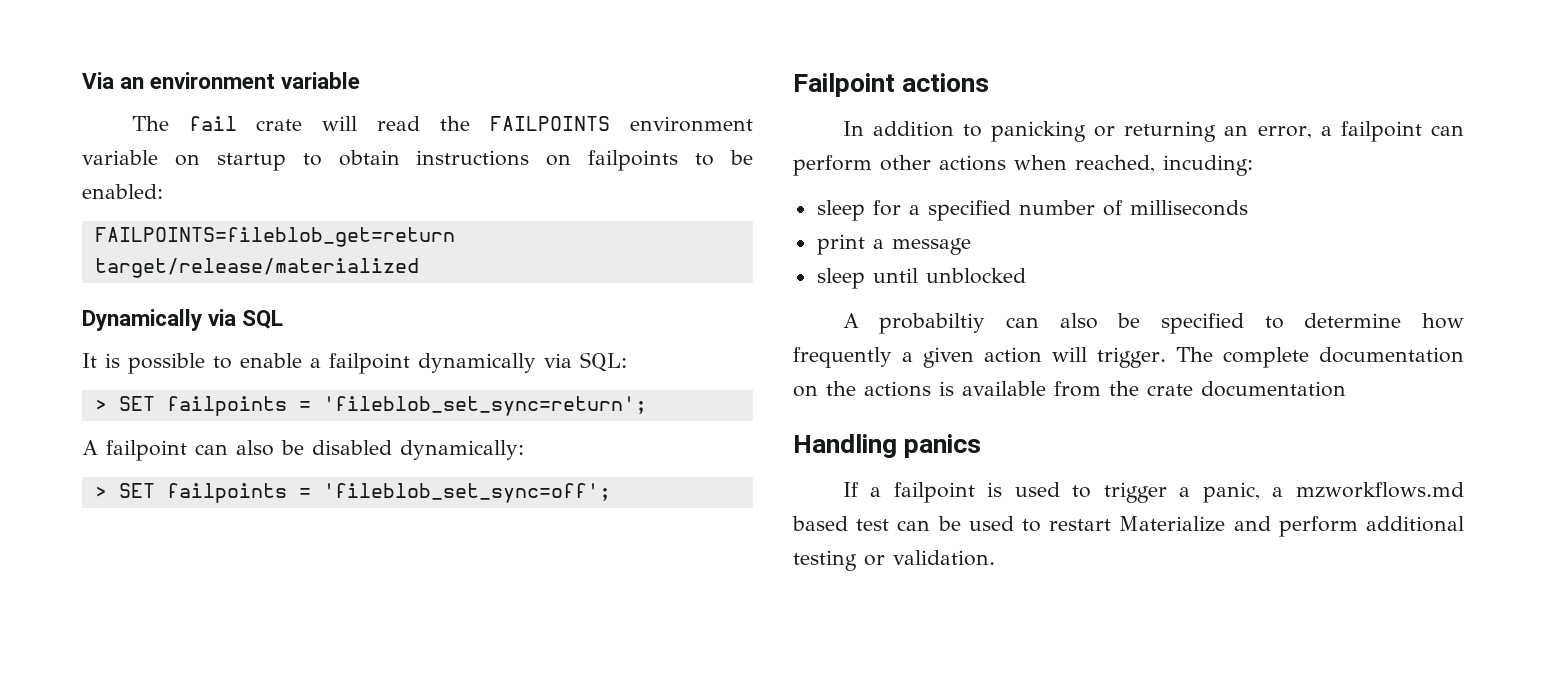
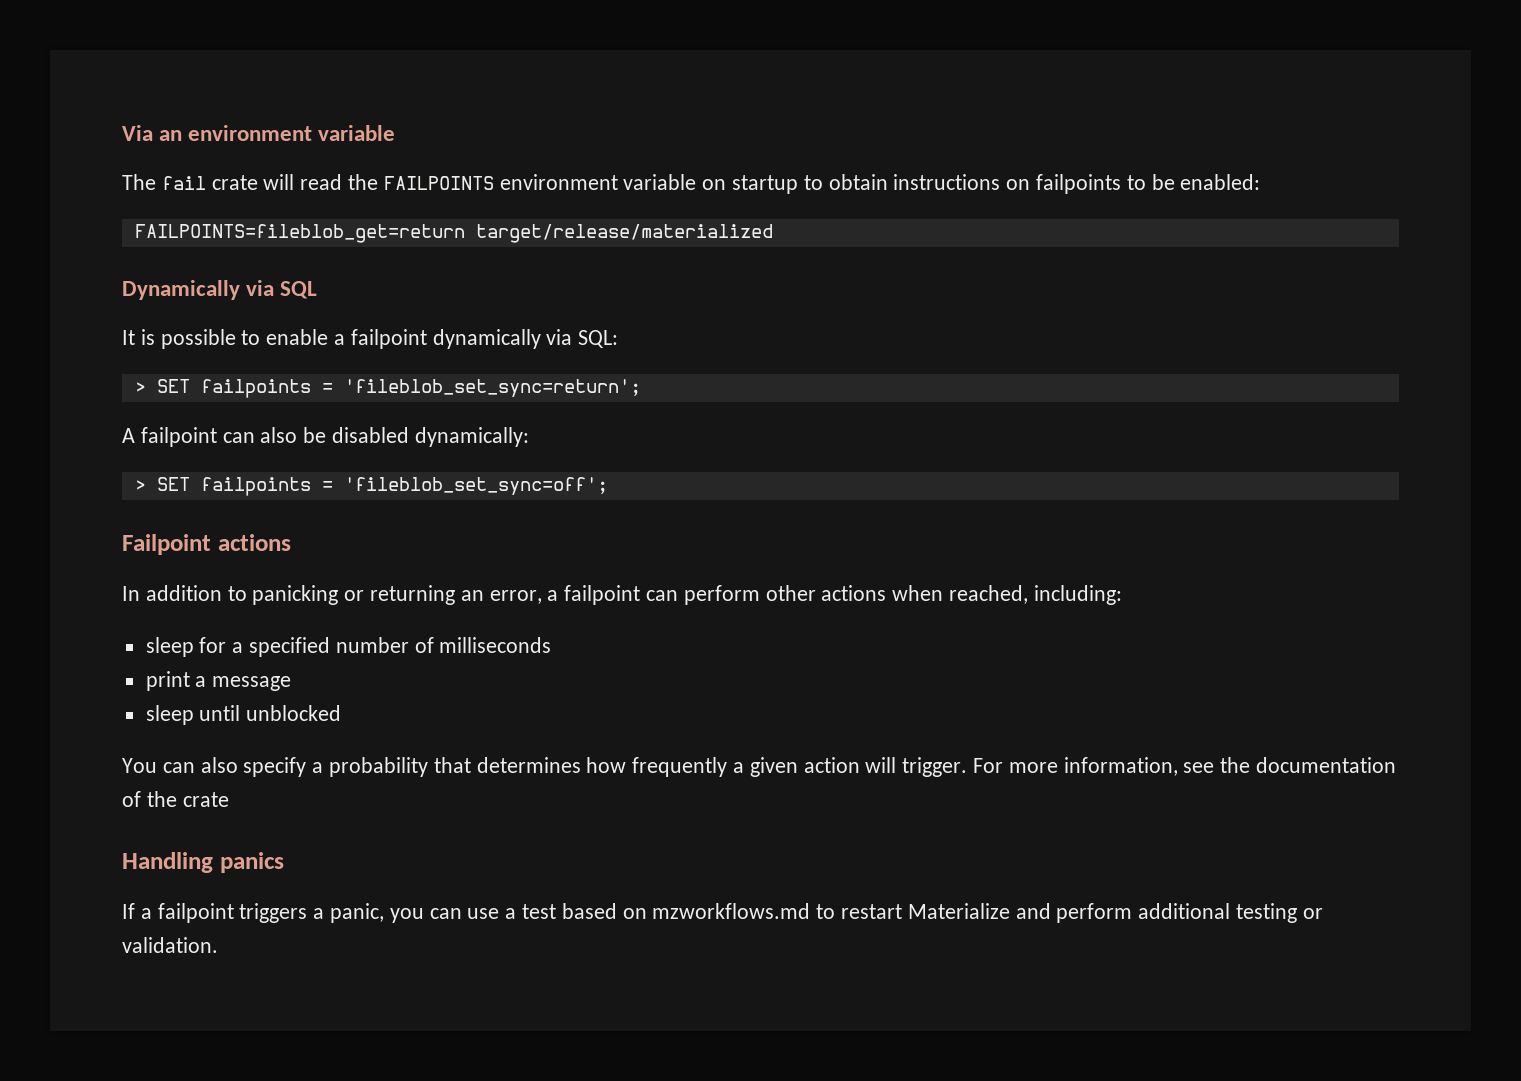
- In addition to panicking or returning an error, a failpoint can perform other actions when reached, incuding:
+ In addition to panicking or returning an error, a failpoint can perform other actions when reached, including:
- A probabiltiy can also be specified to determine how frequently a given action will trigger.
+ You can also specify a probability that determines how frequently a given action will trigger.
- The complete documentation on the actions is available from the crate documentation
+ For more information, see the documentation of the crate
- If a failpoint is used to trigger a panic, a mzworkflows.md based test can be used to restart Materialize and perform additional testing or validation.
+ If a failpoint triggers a panic, you can use a test based on mzworkflows.md to restart Materialize and perform additional testing or validation.

